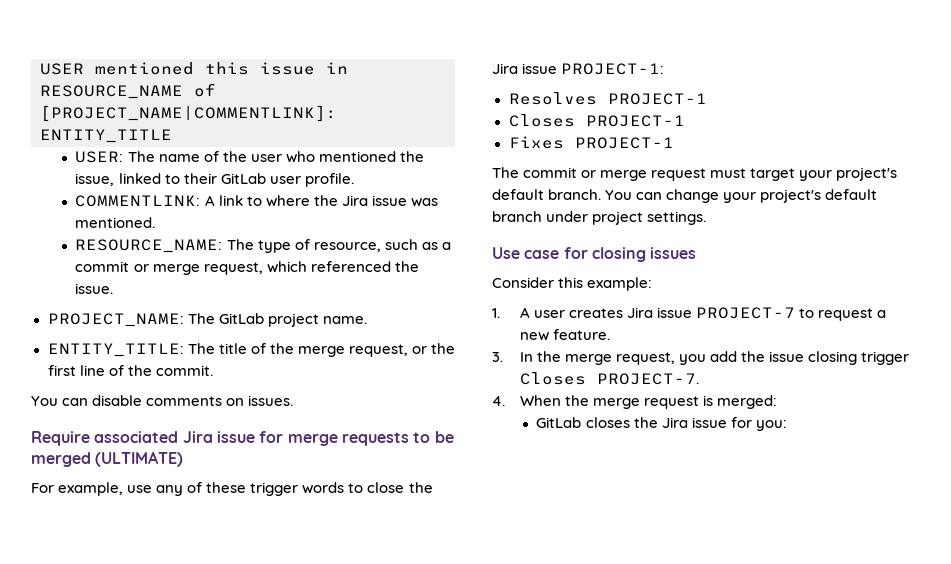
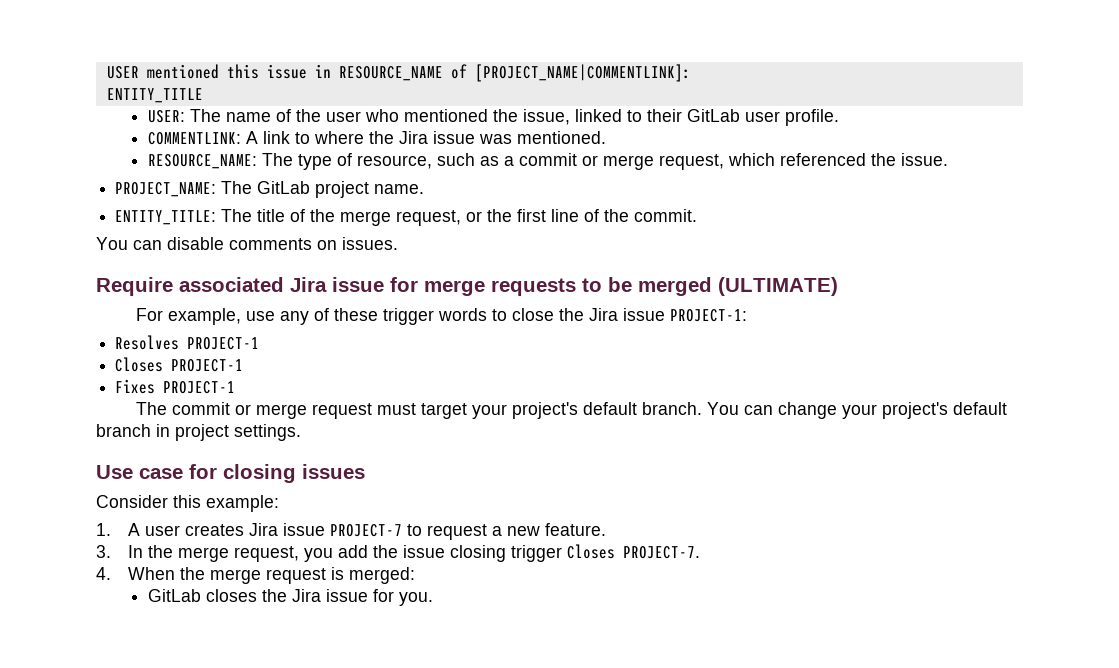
- You can change your project's default branch under project settings.
+ You can change your project's default branch in project settings.
- GitLab closes the Jira issue for you:
+ GitLab closes the Jira issue for you.

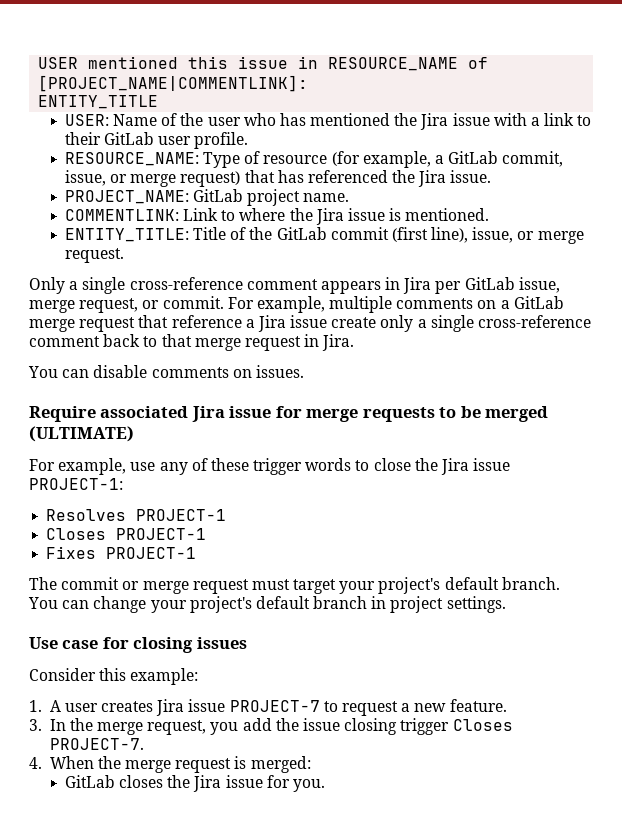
- USER: The name of the user who mentioned the issue, linked to their GitLab user profile.
+ USER: Name of the user who has mentioned the Jira issue with a link to their GitLab user profile.
+ RESOURCE_NAME: Type of resource (for example, a GitLab commit, issue, or merge request) that has referenced the Jira issue.
+ PROJECT_NAME: GitLab project name.
- COMMENTLINK: A link to where the Jira issue was mentioned.
+ COMMENTLINK: Link to where the Jira issue is mentioned.
- RESOURCE_NAME: The type of resource, such as a commit or merge request, which referenced the issue.
- PROJECT_NAME: The GitLab project name.
- ENTITY_TITLE: The title of the merge request, or the first line of the commit.
+ ENTITY_TITLE: Title of the GitLab commit (first line), issue, or merge request.
+ Only a single cross-reference comment appears in Jira per GitLab issue, merge request, or commit. For example, multiple comments on a GitLab merge request that reference a Jira issue create only a single cross-reference comment back to that merge request in Jira.

